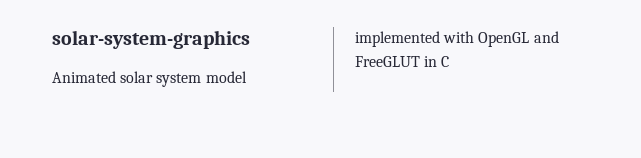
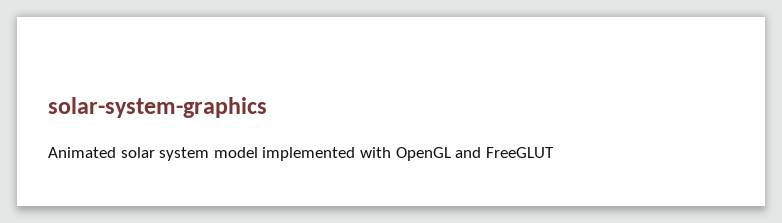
- Animated solar system model implemented with OpenGL and FreeGLUT in C
+ Animated solar system model implemented with OpenGL and FreeGLUT

